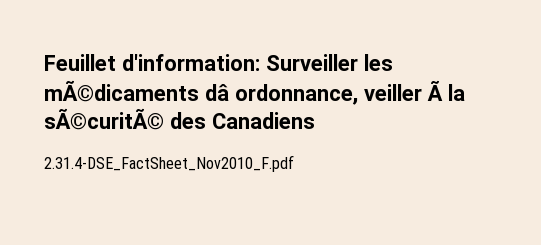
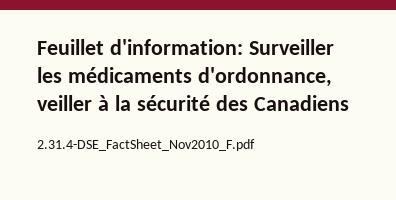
- Feuillet d'information: Surveiller les mÃ©dicaments dâ ordonnance, veiller Ã la sÃ©curitÃ© des Canadiens
+ Feuillet d'information: Surveiller les médicaments d'ordonnance, veiller à la sécurité des Canadiens

